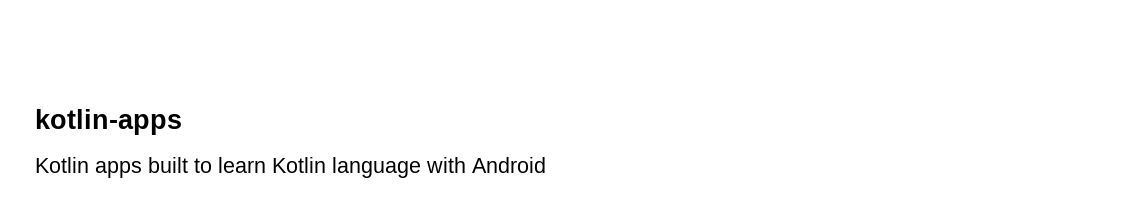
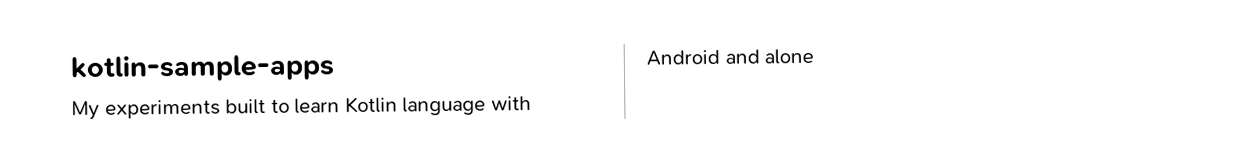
- kotlin-apps
- Kotlin apps built to learn Kotlin language with Android
+ kotlin-sample-apps
+ My experiments built to learn Kotlin language with Android and alone

